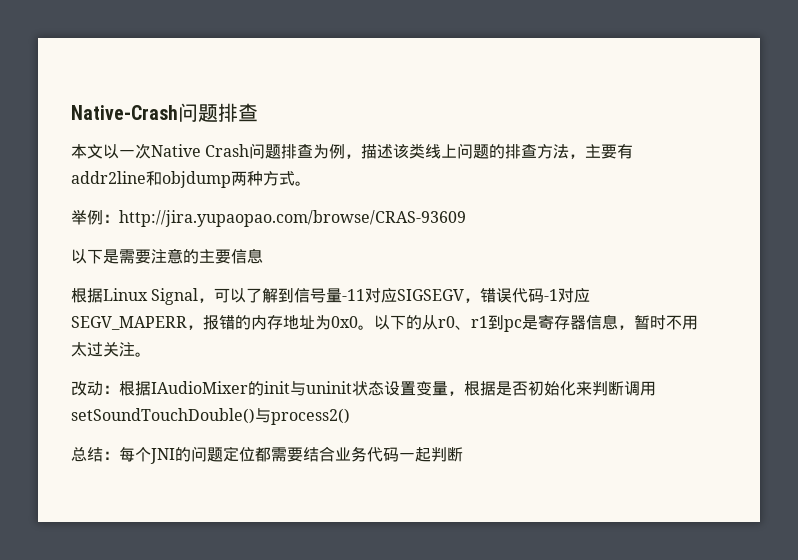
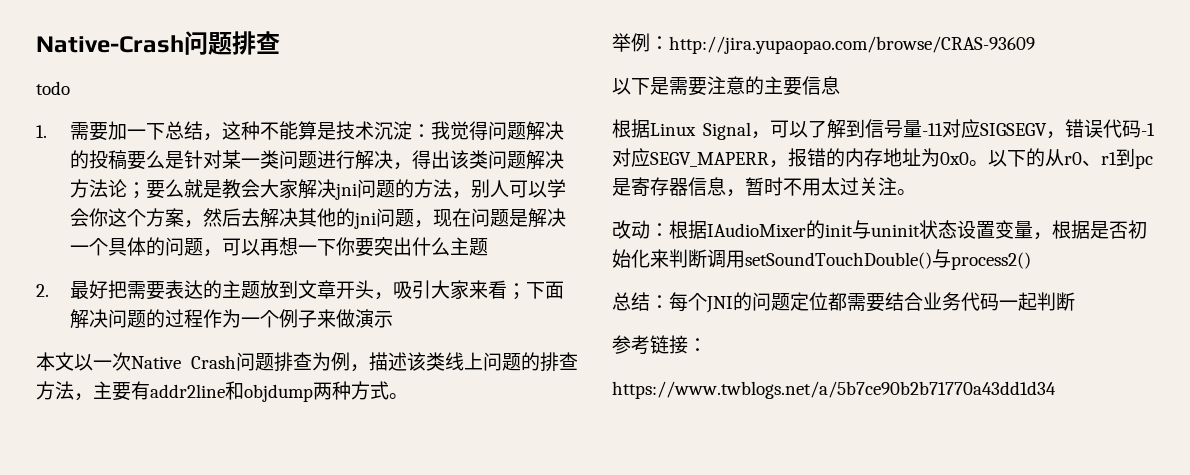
+ todo
+ 1.需要加一下总结，这种不能算是技术沉淀：我觉得问题解决的投稿要么是针对某一类问题进行解决，得出该类问题解决方法论；要么就是教会大家解决jni问题的方法，别人可以学会你这个方案，然后去解决其他的jni问题，现在问题是解决一个具体的问题，可以再想一下你要突出什么主题
+ 2.最好把需要表达的主题放到文章开头，吸引大家来看；下面解决问题的过程作为一个例子来做演示
+ 参考链接：
+ https://www.twblogs.net/a/5b7ce90b2b71770a43dd1d34

